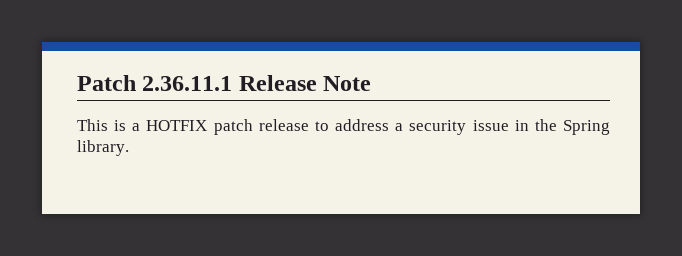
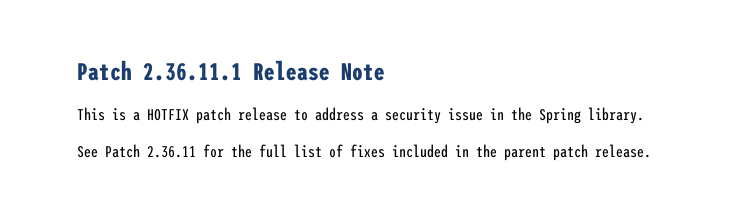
+ See Patch 2.36.11 for the full list of fixes included in the parent patch release.

